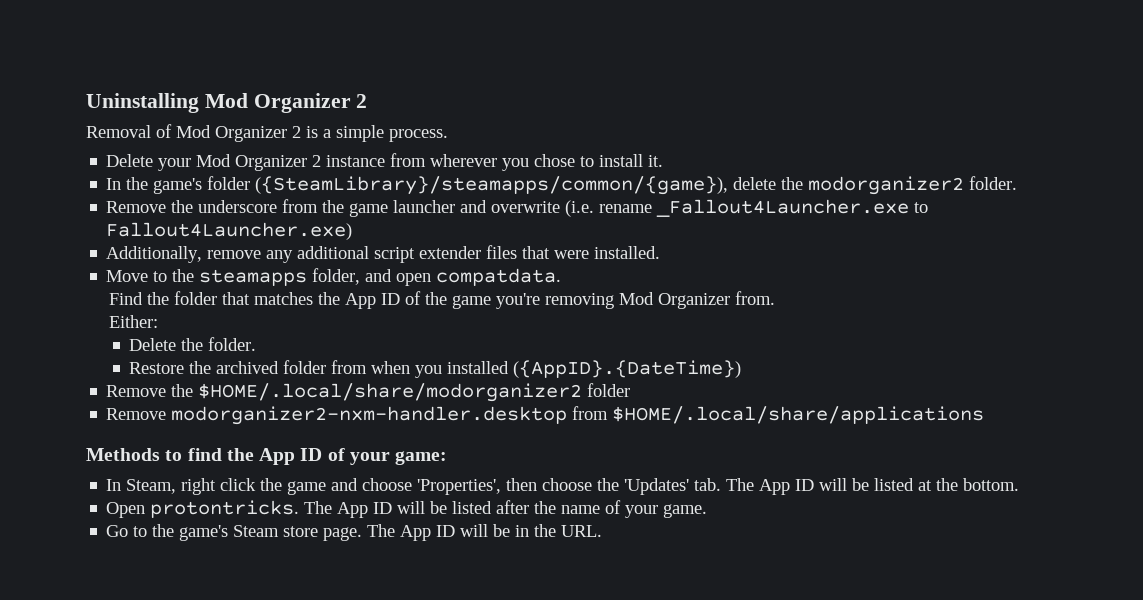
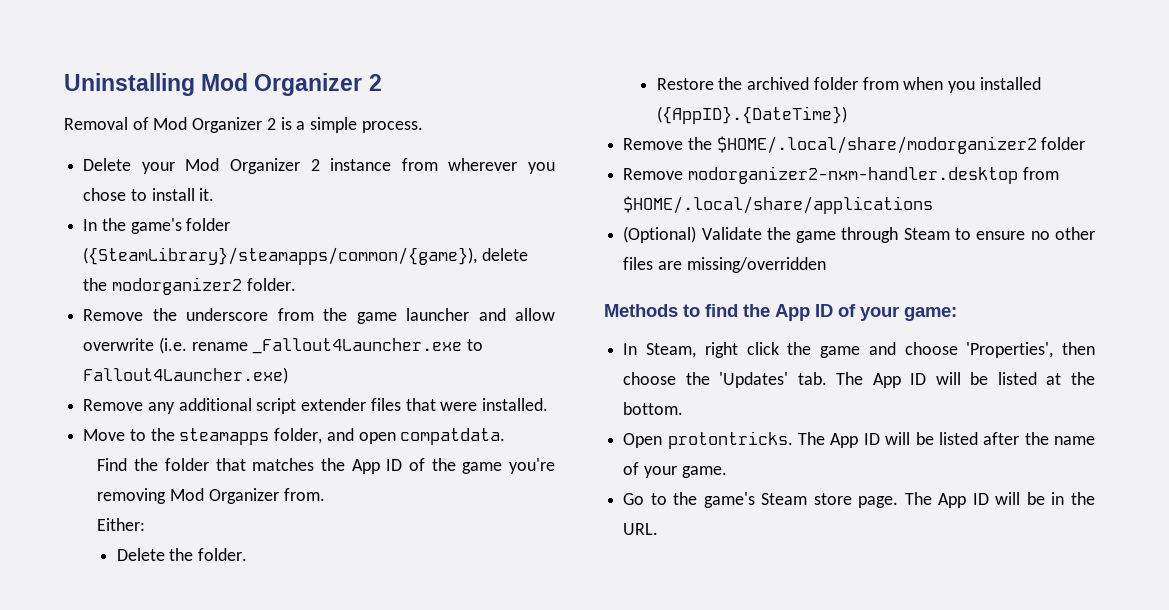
- Remove the underscore from the game launcher and overwrite (i.e. rename _Fallout4Launcher.exe to Fallout4Launcher.exe)
+ Remove the underscore from the game launcher and allow overwrite (i.e. rename _Fallout4Launcher.exe to Fallout4Launcher.exe)
- Additionally, remove any additional script extender files that were installed.
+ Remove any additional script extender files that were installed.
+ (Optional) Validate the game through Steam to ensure no other files are missing/overridden

